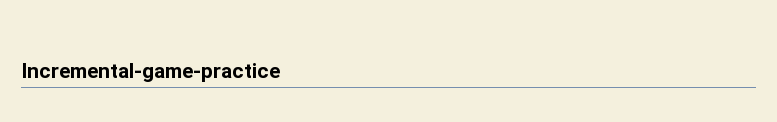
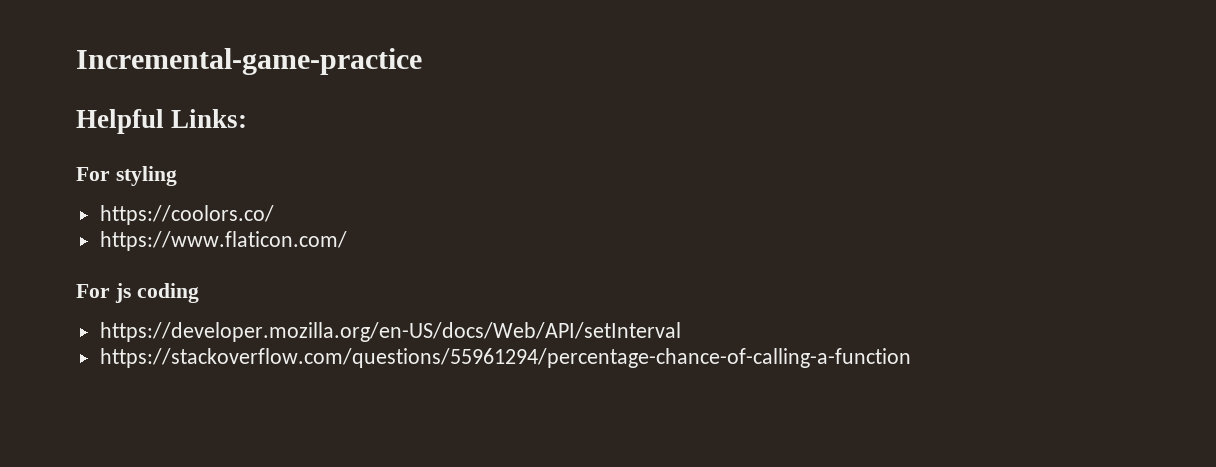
+ Helpful Links:
+ For styling
+ https://coolors.co/
+ https://www.flaticon.com/
+ For js coding
+ https://developer.mozilla.org/en-US/docs/Web/API/setInterval
+ https://stackoverflow.com/questions/55961294/percentage-chance-of-calling-a-function

